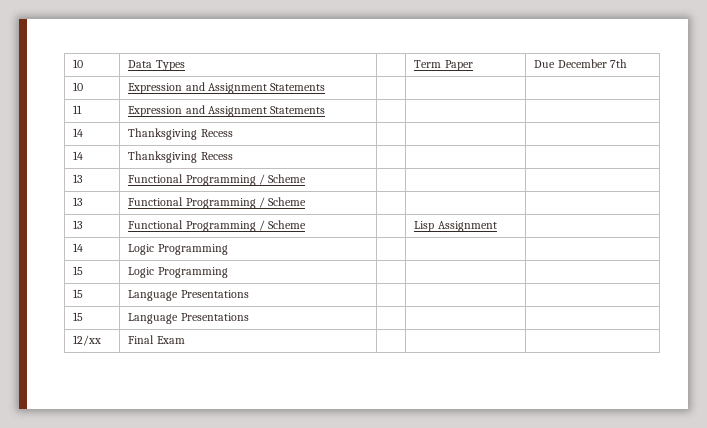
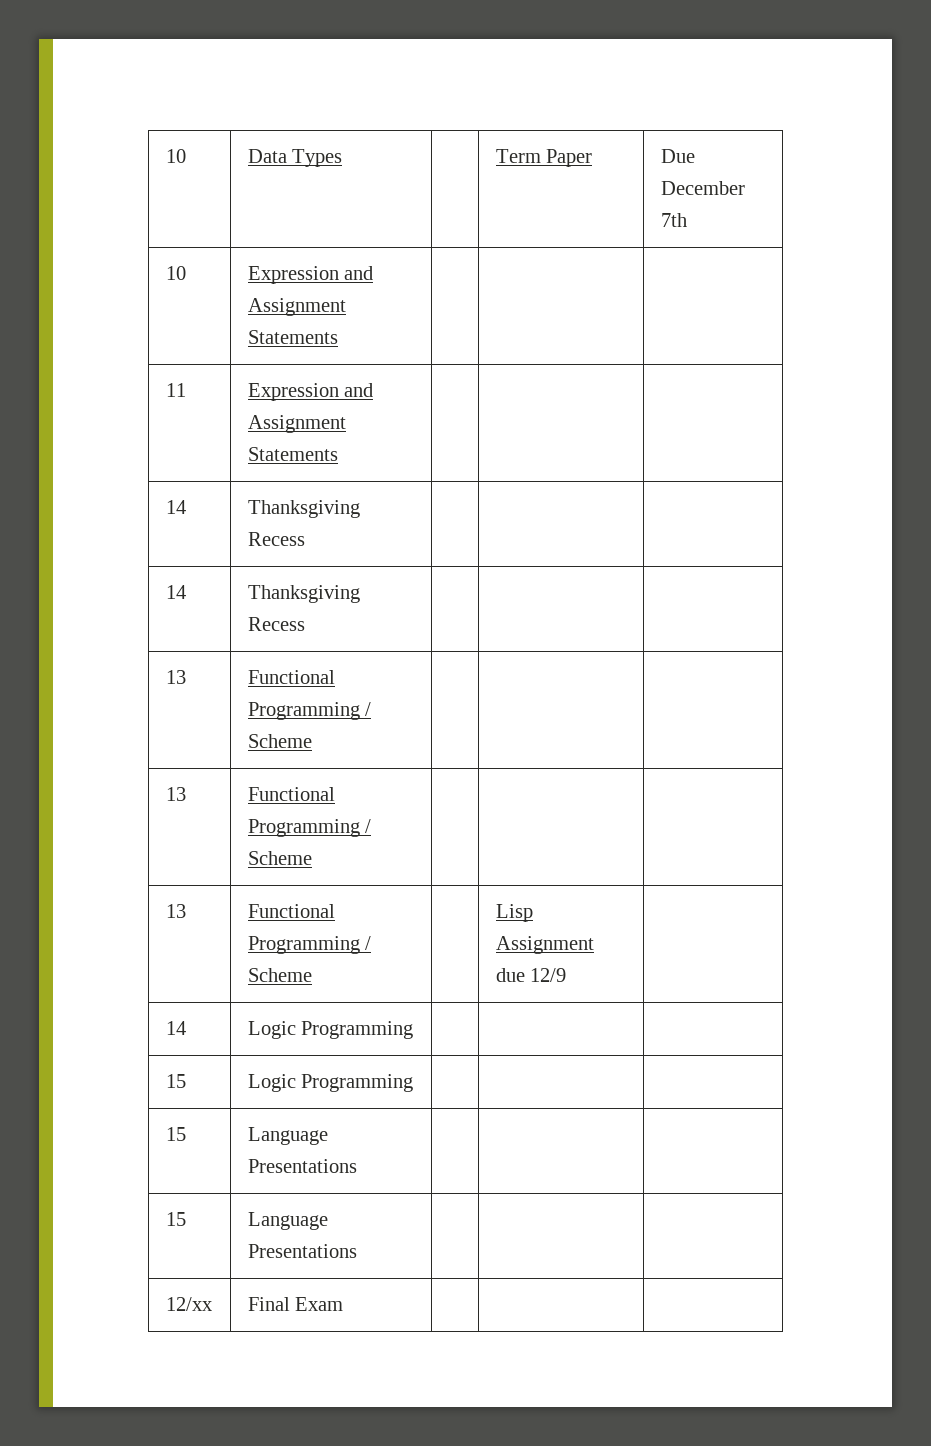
- 13 | Functional Programming / Scheme | | Lisp Assignment |
+ 13 | Functional Programming / Scheme | | Lisp Assignment due 12/9 |

